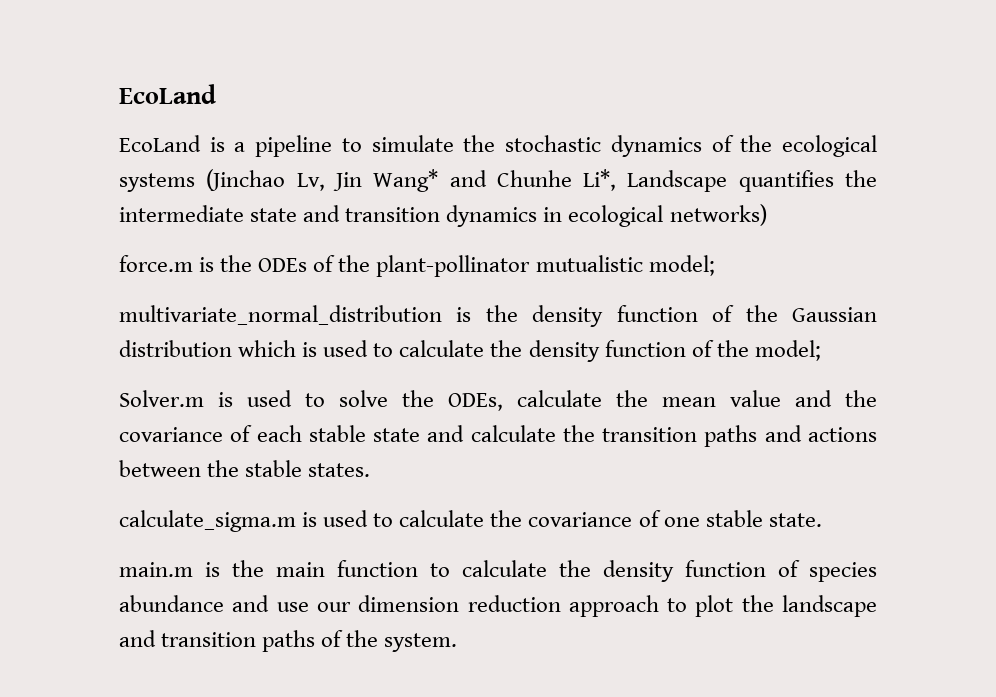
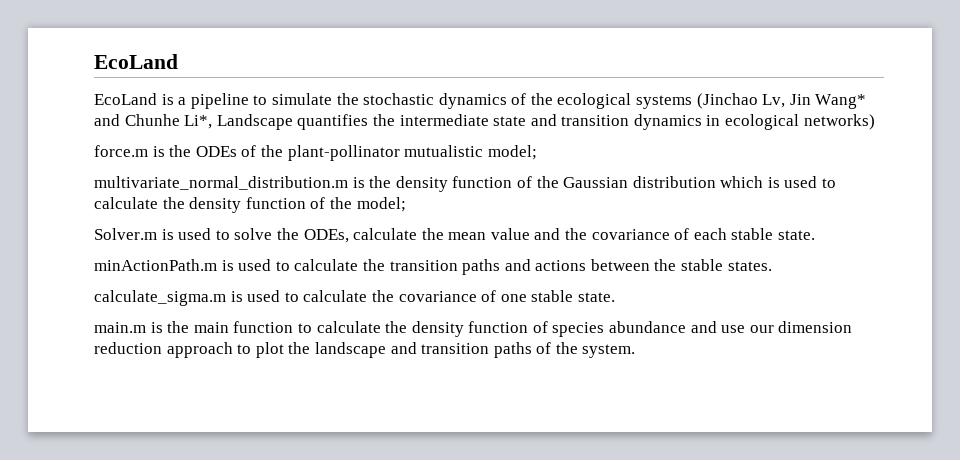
- multivariate_normal_distribution is the density function of the Gaussian distribution which is used to calculate the density function of the model;
+ multivariate_normal_distribution.m is the density function of the Gaussian distribution which is used to calculate the density function of the model;
- Solver.m is used to solve the ODEs, calculate the mean value and the covariance of each stable state and calculate the transition paths and actions between the stable states.
+ Solver.m is used to solve the ODEs, calculate the mean value and the covariance of each stable state.
+ minActionPath.m is used to calculate the transition paths and actions between the stable states.

